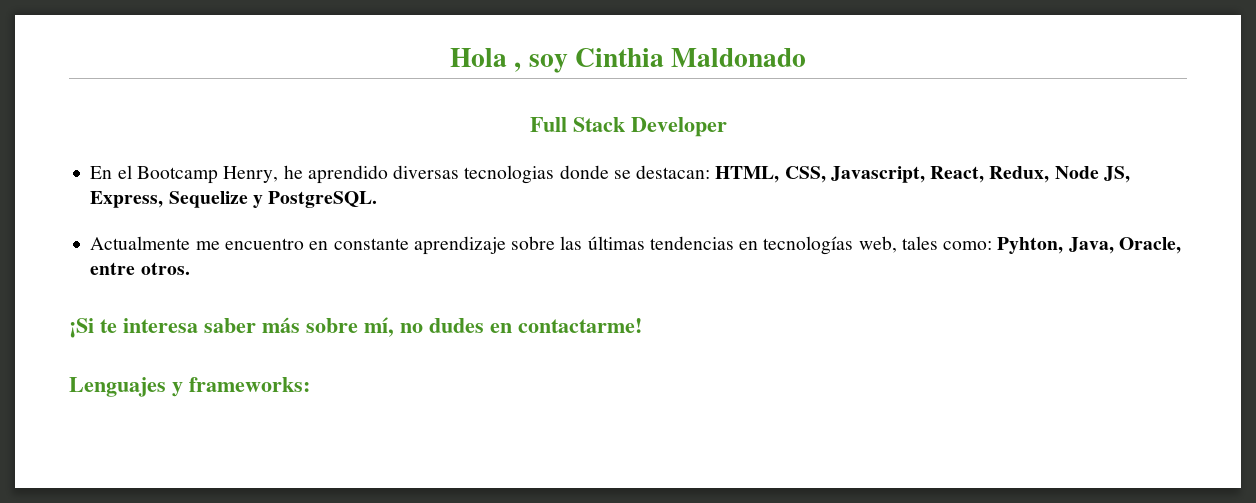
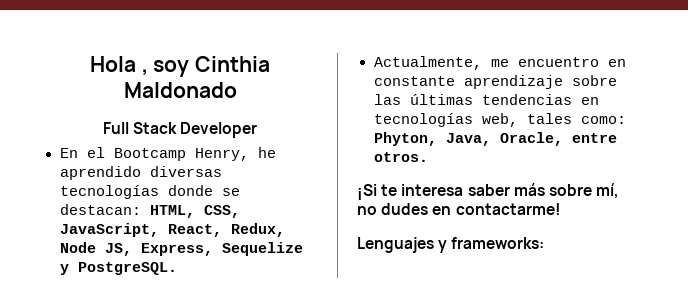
- En el Bootcamp Henry, he aprendido diversas tecnologias donde se destacan: HTML, CSS, Javascript, React, Redux, Node JS, Express, Sequelize y PostgreSQL.
+ En el Bootcamp Henry, he aprendido diversas tecnologías donde se destacan: HTML, CSS, JavaScript, React, Redux, Node JS, Express, Sequelize y PostgreSQL.
- Actualmente me encuentro en constante aprendizaje sobre las últimas tendencias en tecnologías web, tales como: Pyhton, Java, Oracle, entre otros.
+ Actualmente, me encuentro en constante aprendizaje sobre las últimas tendencias en tecnologías web, tales como: Phyton, Java, Oracle, entre otros.

